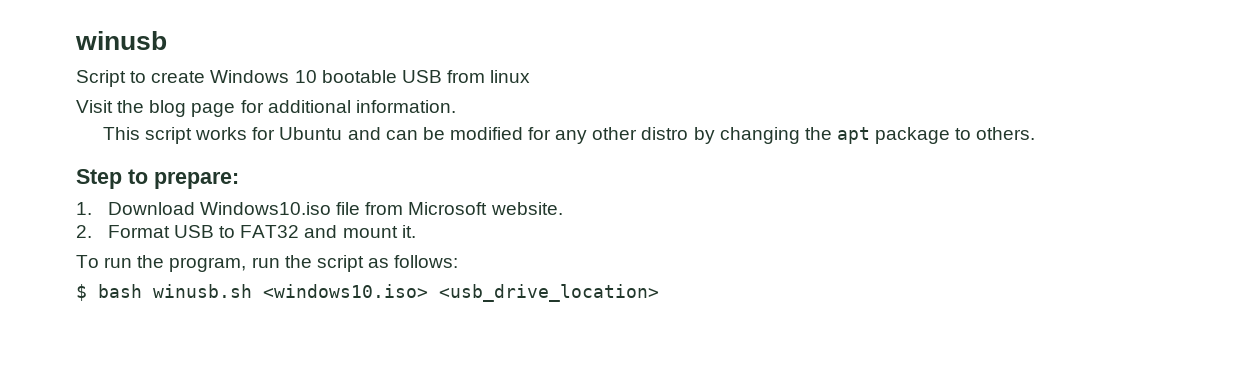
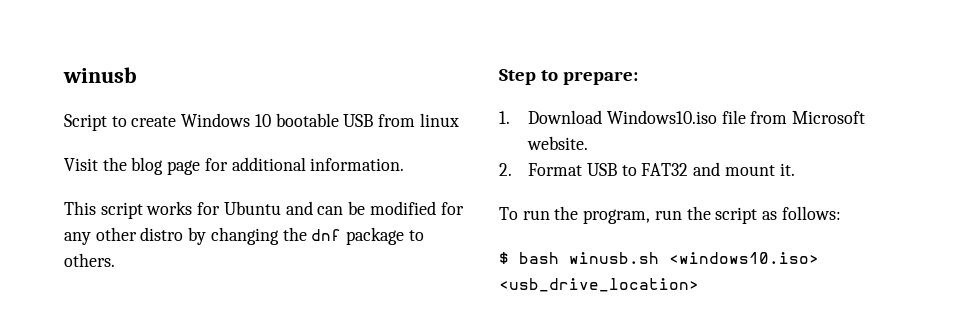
- This script works for Ubuntu and can be modified for any other distro by changing the apt package to others.
+ This script works for Ubuntu and can be modified for any other distro by changing the dnf package to others.

